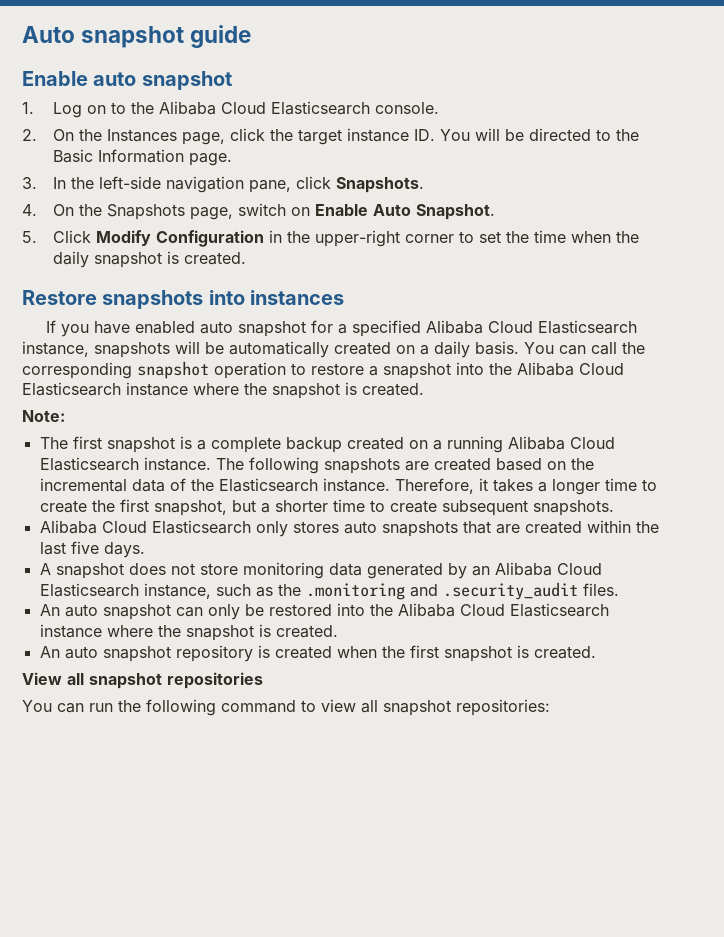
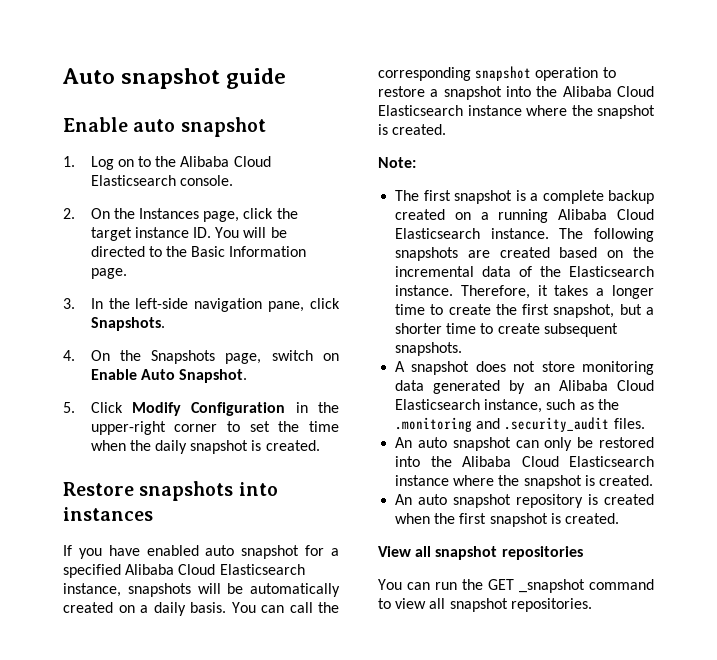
- Alibaba Cloud Elasticsearch only stores auto snapshots that are created within the last five days.
- You can run the following command to view all snapshot repositories:
+ You can run the GET _snapshot command to view all snapshot repositories.

